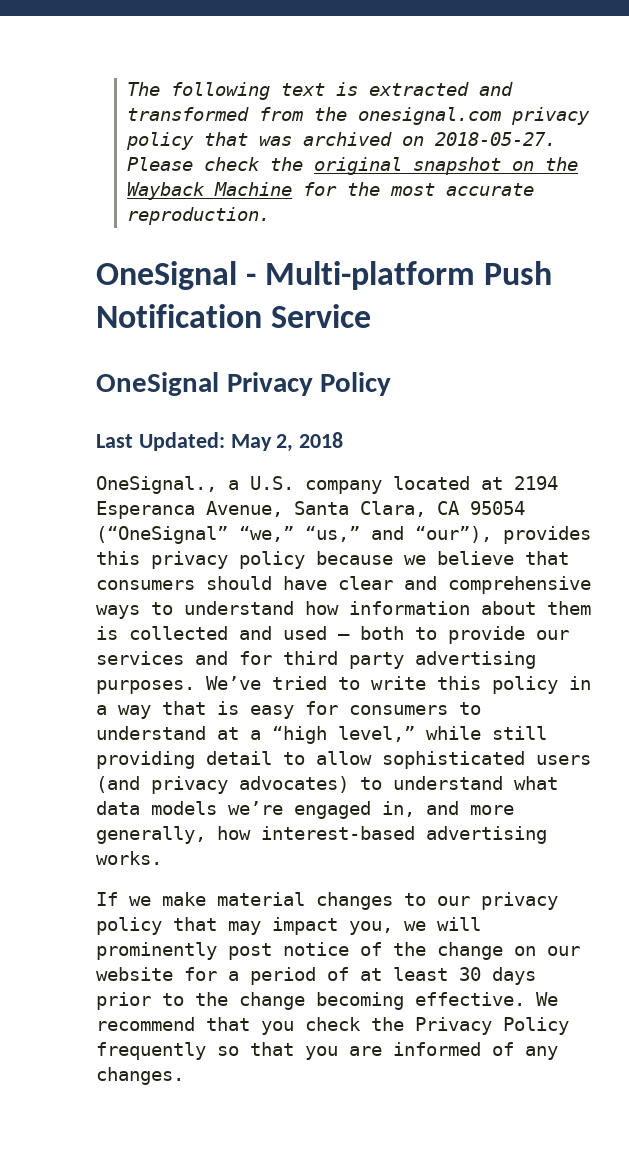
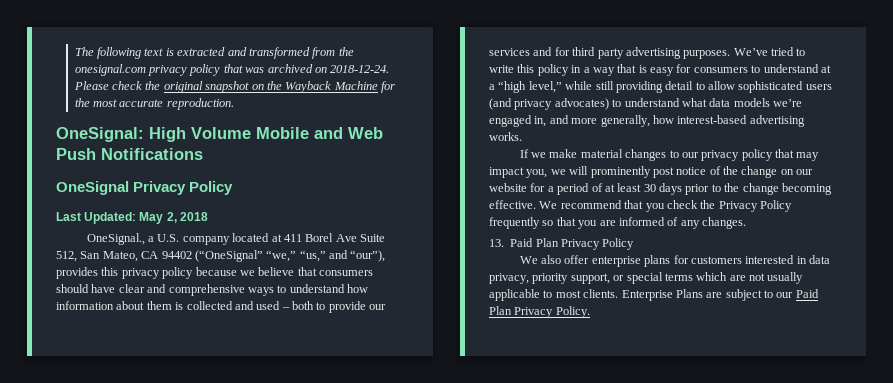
- The following text is extracted and transformed from the onesignal.com privacy policy that was archived on 2018-05-27.
+ The following text is extracted and transformed from the onesignal.com privacy policy that was archived on 2018-12-24.
- OneSignal - Multi-platform Push Notification Service
+ OneSignal: High Volume Mobile and Web Push Notifications
- OneSignal., a U.S. company located at 2194 Esperanca Avenue, Santa Clara, CA 95054 (“OneSignal” “we,” “us,” and “our”), provides this privacy policy because we believe that consumers should have clear and comprehensive ways to understand how information about them is collected and used – both to provide our services and for third party advertising purposes.
+ OneSignal., a U.S. company located at 411 Borel Ave Suite 512, San Mateo, CA 94402 (“OneSignal” “we,” “us,” and “our”), provides this privacy policy because we believe that consumers should have clear and comprehensive ways to understand how information about them is collected and used – both to provide our services and for third party advertising purposes.
+ 13. Paid Plan Privacy Policy
+ We also offer enterprise plans for customers interested in data privacy, priority support, or special terms which are not usually applicable to most clients. Enterprise Plans are subject to our Paid Plan Privacy Policy.

